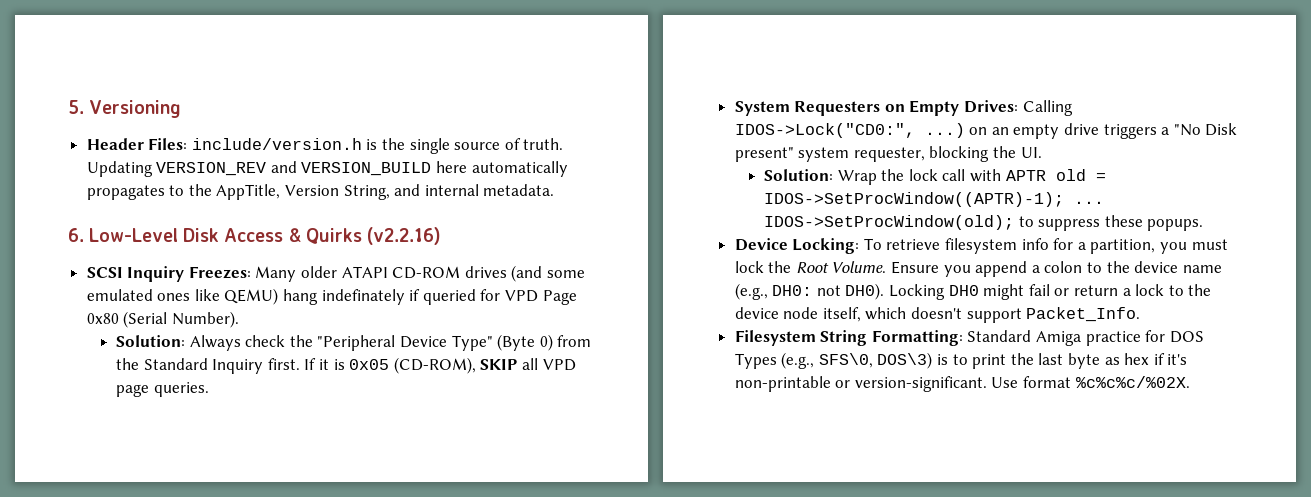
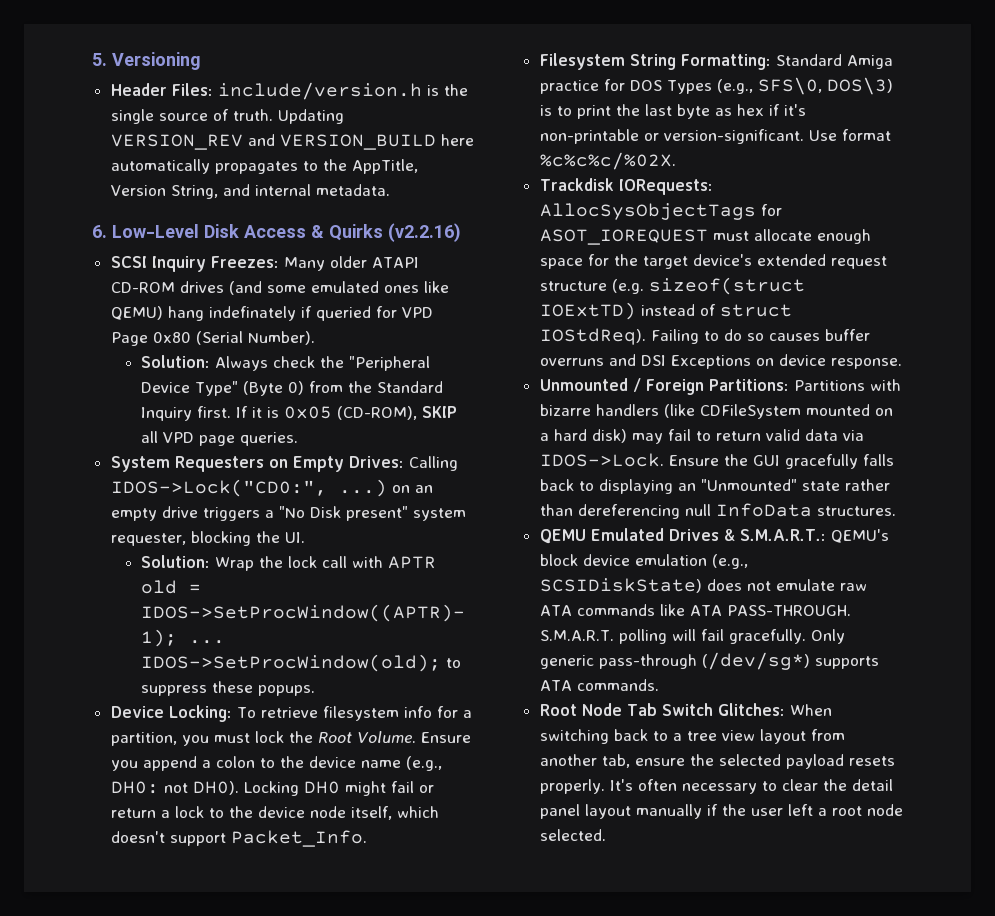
+ Trackdisk IORequests: AllocSysObjectTags for ASOT_IOREQUEST must allocate enough space for the target device's extended request structure (e.g. sizeof(struct IOExtTD) instead of struct IOStdReq). Failing to do so causes buffer overruns and DSI Exceptions on device response.
+ Unmounted / Foreign Partitions: Partitions with bizarre handlers (like CDFileSystem mounted on a hard disk) may fail to return valid data via IDOS->Lock. Ensure the GUI gracefully falls back to displaying an "Unmounted" state rather than dereferencing null InfoData structures.
+ QEMU Emulated Drives & S.M.A.R.T.: QEMU's block device emulation (e.g., SCSIDiskState) does not emulate raw ATA commands like ATA PASS-THROUGH. S.M.A.R.T. polling will fail gracefully. Only generic pass-through (/dev/sg*) supports ATA commands.
+ Root Node Tab Switch Glitches: When switching back to a tree view layout from another tab, ensure the selected payload resets properly. It's often necessary to clear the detail panel layout manually if the user left a root node selected.

